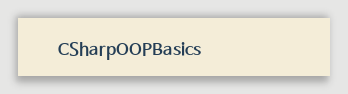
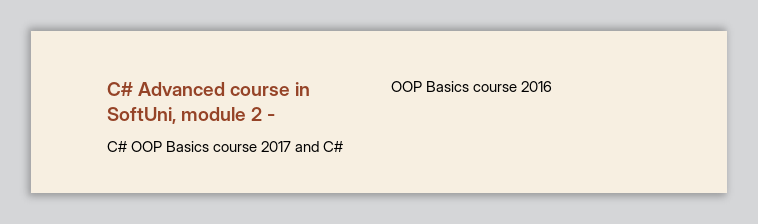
- CSharpOOPBasics
+ C# Advanced course in SoftUni, module 2 -
+ C# OOP Basics course 2017 and C# OOP Basics course 2016

